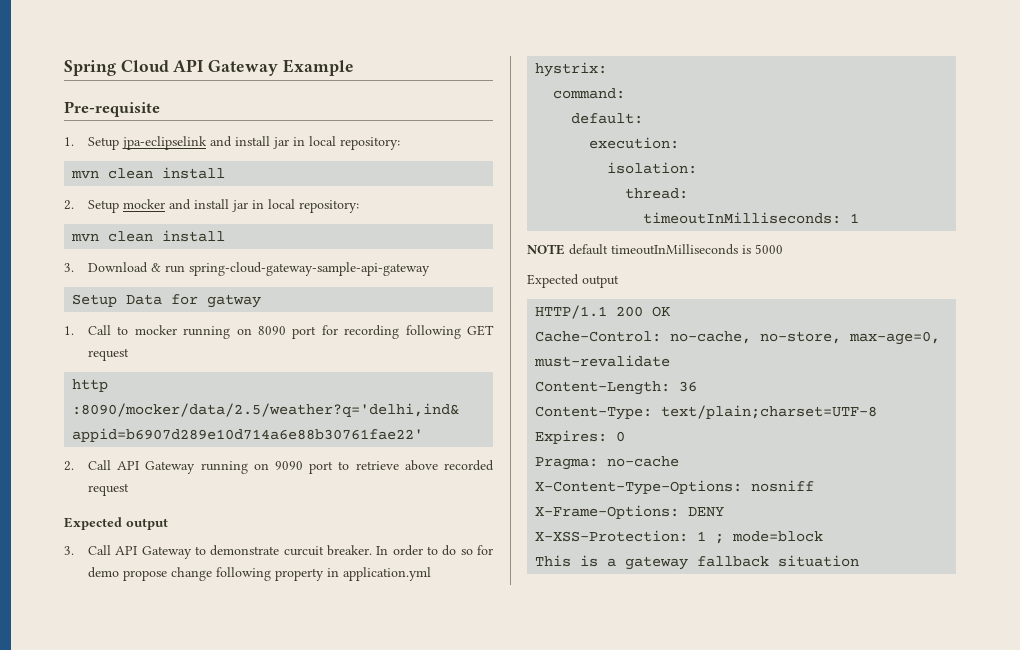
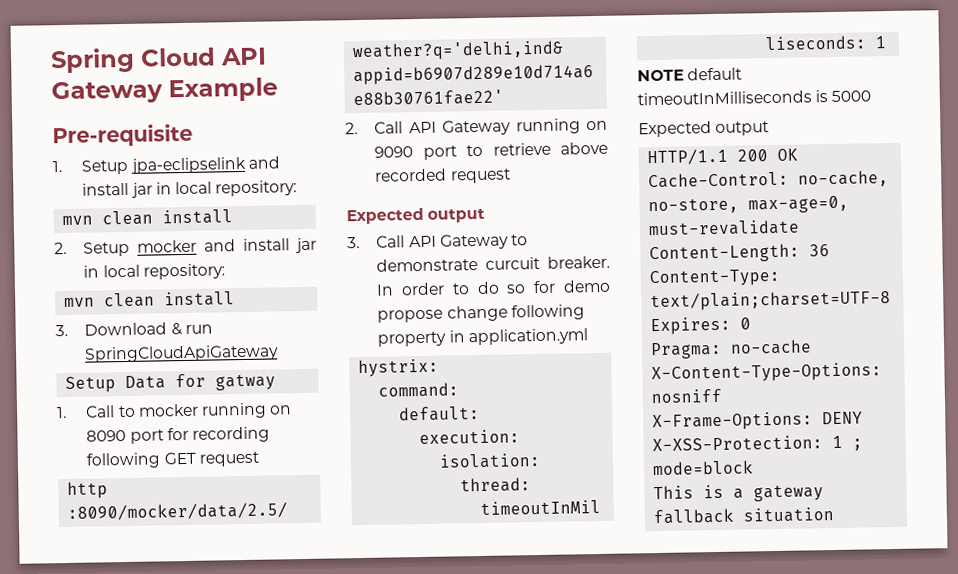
- 3. Download & run spring-cloud-gateway-sample-api-gateway
+ 3. Download & run SpringCloudApiGateway

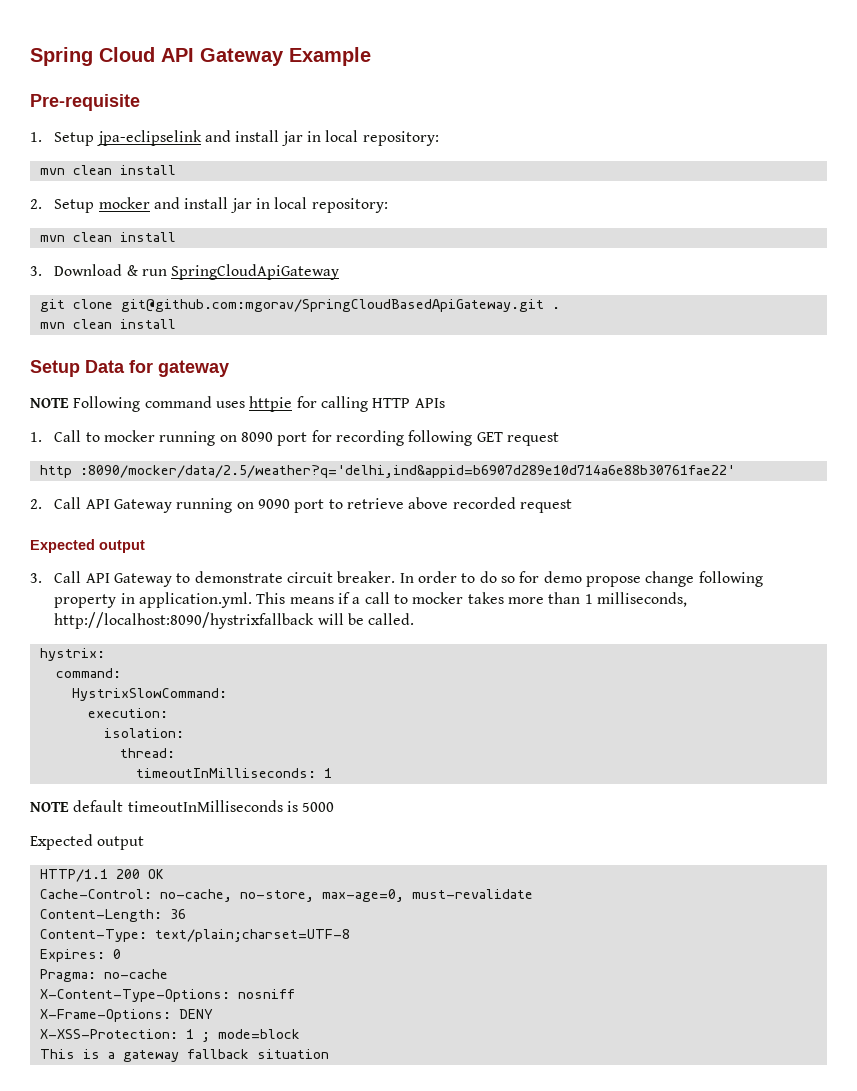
- Setup Data for gatway
+ git clone git@github.com:mgorav/SpringCloudBasedApiGateway.git .
+ mvn clean install
+ Setup Data for gateway
+ NOTE Following command uses httpie for calling HTTP APIs
- 3. Call API Gateway to demonstrate curcuit breaker.
+ 3. Call API Gateway to demonstrate circuit breaker.
- In order to do so for demo propose change following property in application.yml
+ In order to do so for demo propose change following property in application.yml. This means if a call to mocker takes more than 1 milliseconds, http://localhost:8090/hystrixfallback will be called.
- default:
+ HystrixSlowCommand:

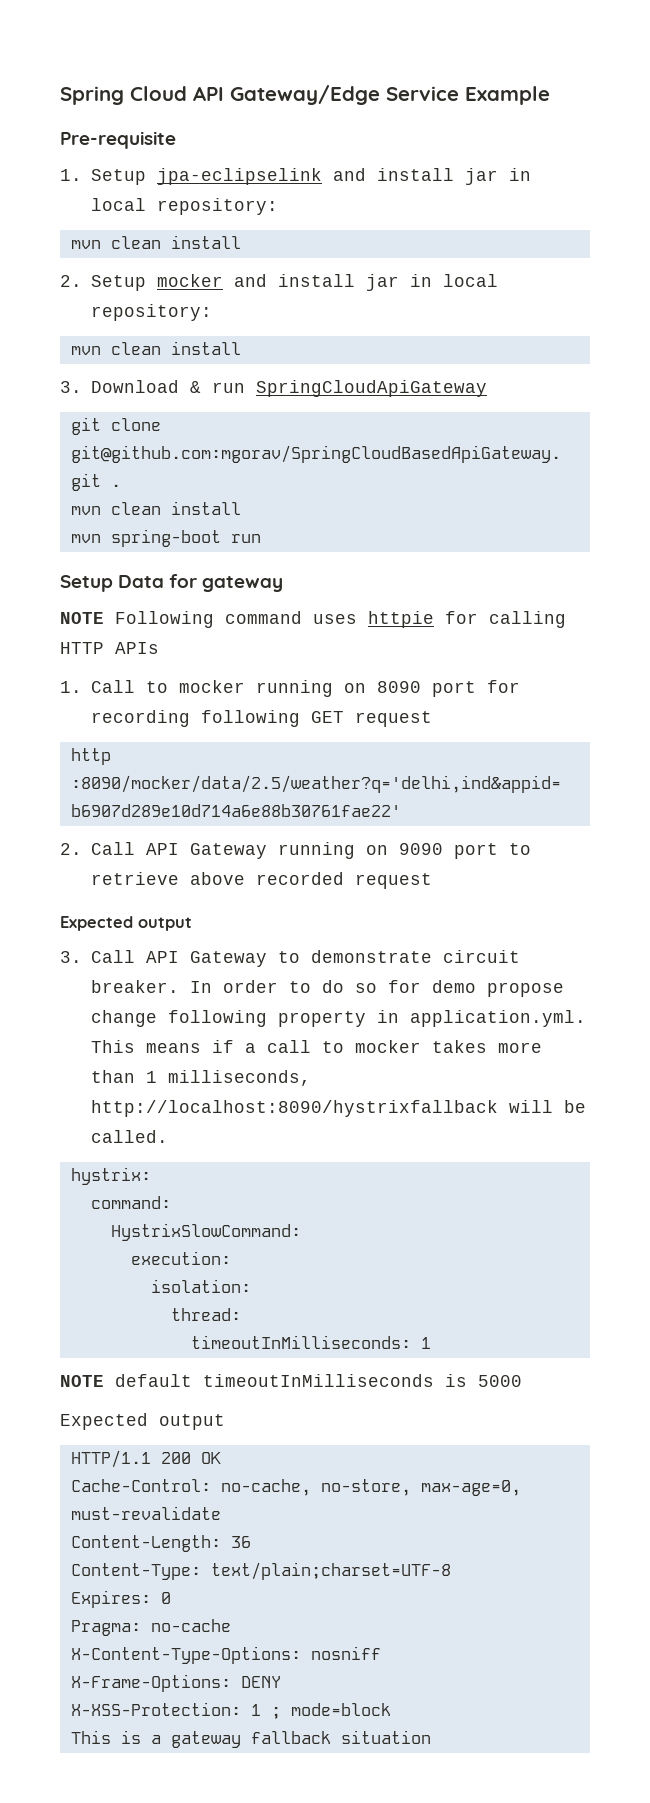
- Spring Cloud API Gateway Example
+ Spring Cloud API Gateway/Edge Service Example
+ mvn spring-boot run

